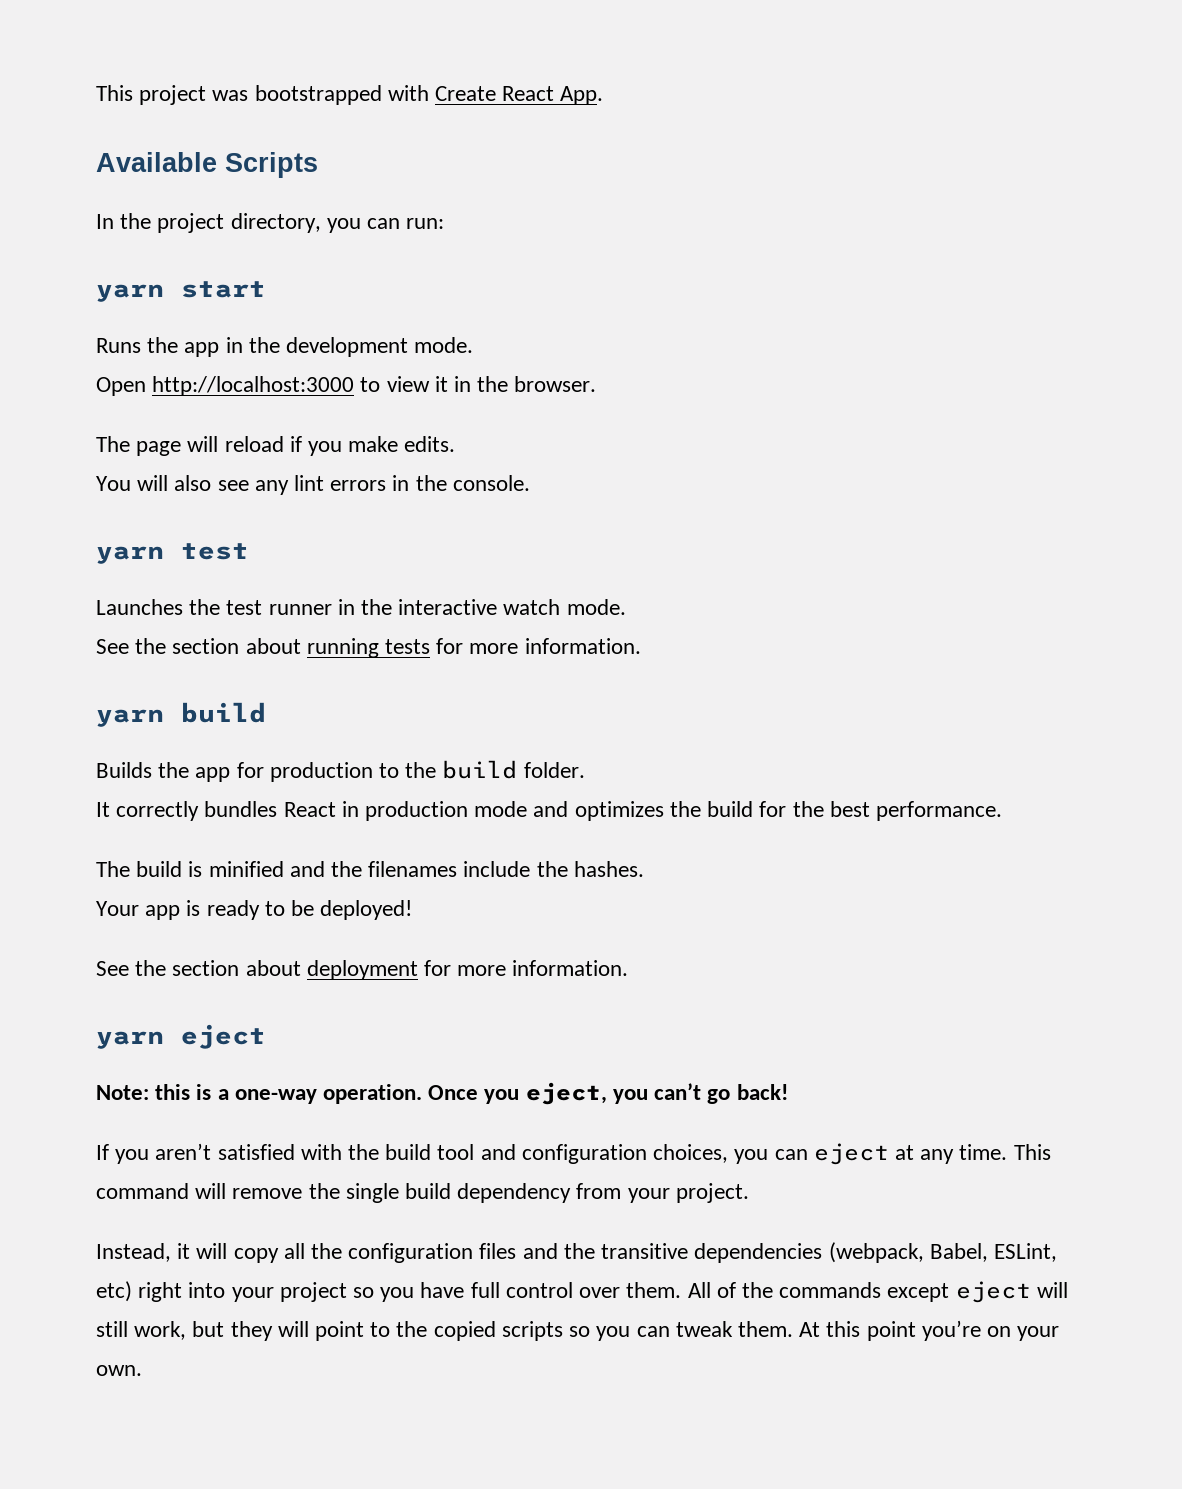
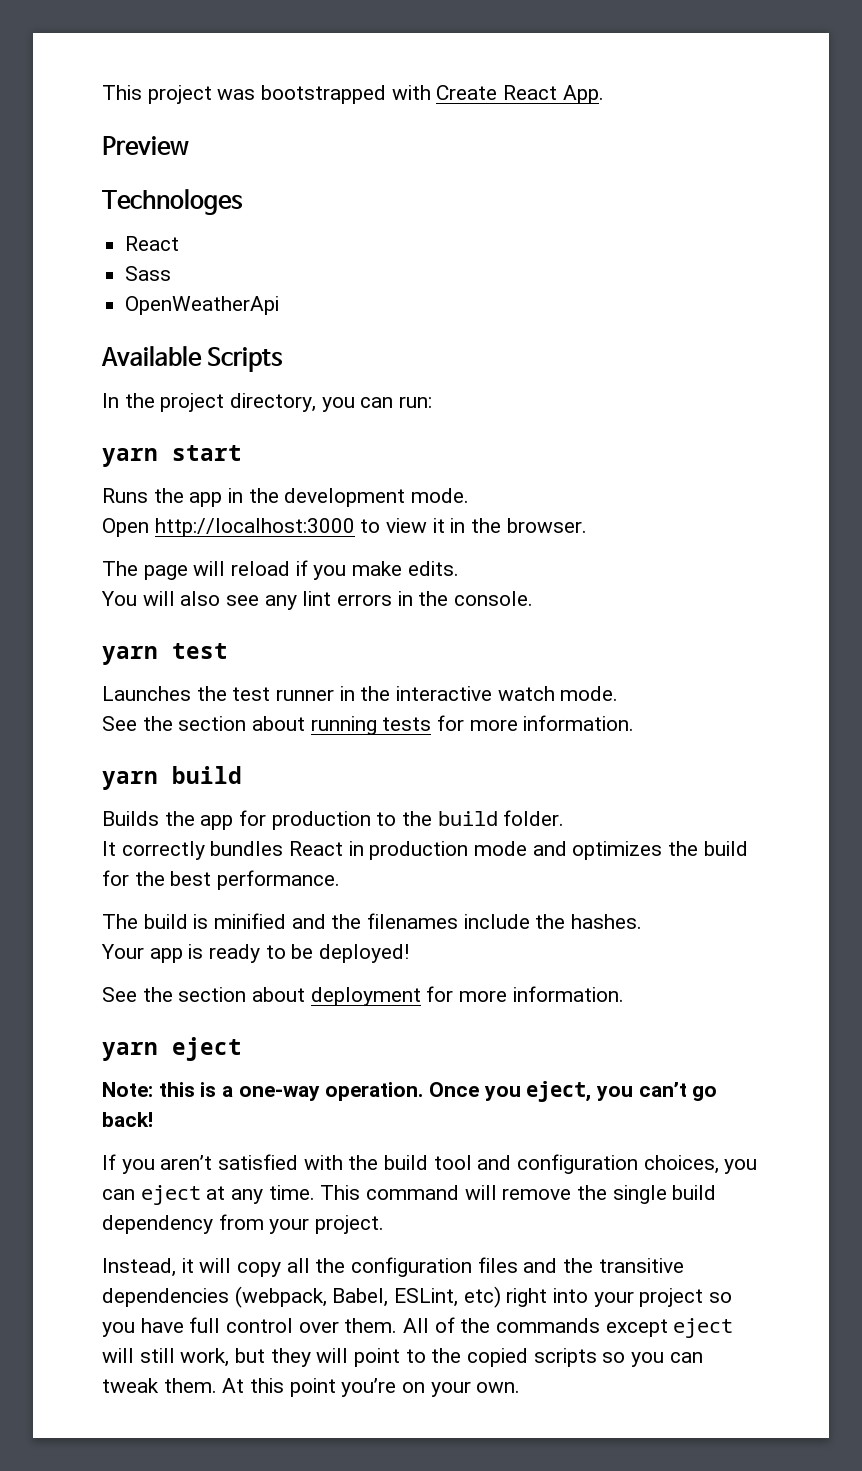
+ Preview
+ Technologes
+ React
+ Sass
+ OpenWeatherApi

